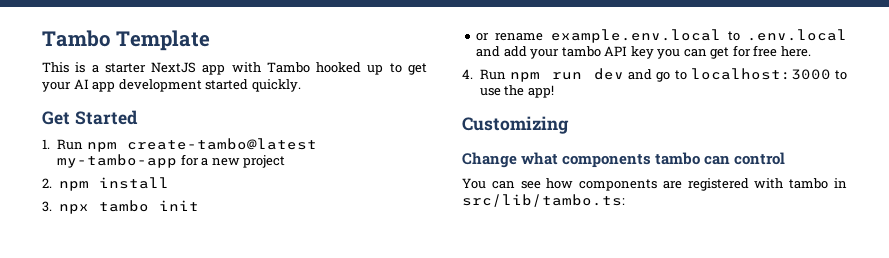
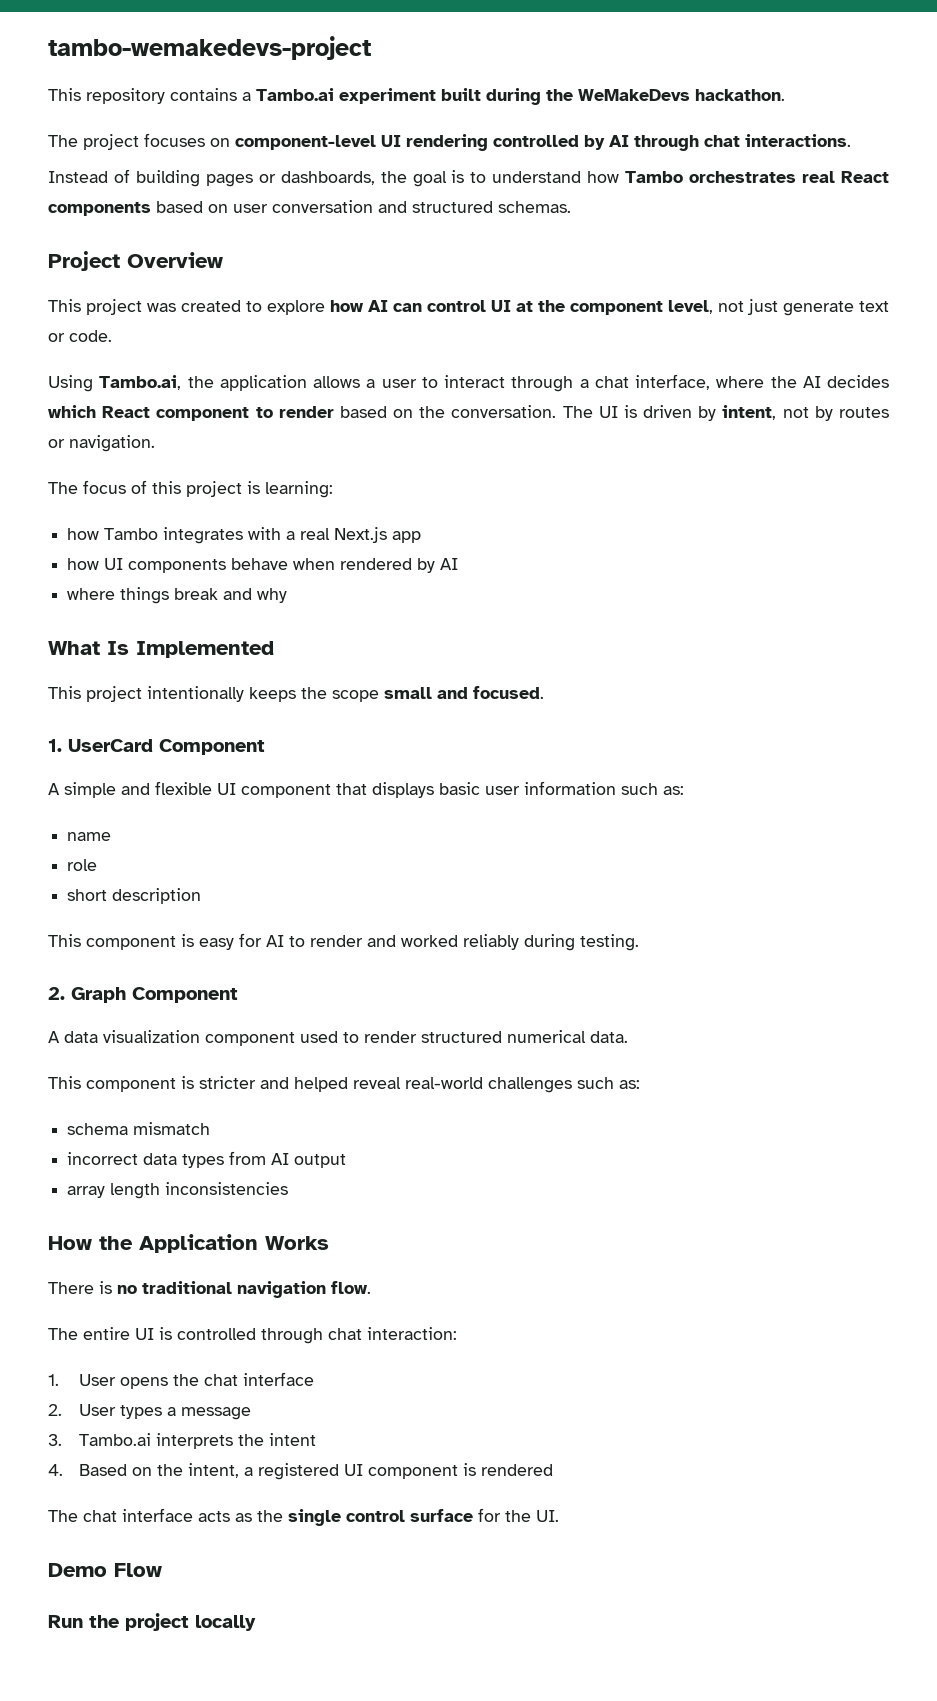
- Tambo Template
- This is a starter NextJS app with Tambo hooked up to get your AI app development started quickly.
- Get Started
- 1. Run npm create-tambo@latest my-tambo-app for a new project
- 2. npm install
- 3. npx tambo init
- or rename example.env.local to .env.local and add your tambo API key you can get for free here.
- 4. Run npm run dev and go to localhost:3000 to use the app!
- Customizing
- Change what components tambo can control
- You can see how components are registered with tambo in src/lib/tambo.ts:
+ tambo-wemakedevs-project
+ This repository contains a Tambo.ai experiment built during the WeMakeDevs hackathon.
+ The project focuses on component-level UI rendering controlled by AI through chat interactions.
+ Instead of building pages or dashboards, the goal is to understand how Tambo orchestrates real React components based on user conversation and structured schemas.
+ Project Overview
+ This project was created to explore how AI can control UI at the component level, not just generate text or code.
+ Using Tambo.ai, the application allows a user to interact through a chat interface, where the AI decides which React component to render based on the conversation. The UI is driven by intent, not by routes or navigation.
+ The focus of this project is learning:
+ how Tambo integrates with a real Next.js app
+ how UI components behave when rendered by AI
+ where things break and why
+ What Is Implemented
+ This project intentionally keeps the scope small and focused.
+ 1. UserCard Component
+ A simple and flexible UI component that displays basic user information such as:
+ name
+ role
+ short description
+ This component is easy for AI to render and worked reliably during testing.
+ 2. Graph Component
+ A data visualization component used to render structured numerical data.
+ This component is stricter and helped reveal real-world challenges such as:
+ schema mismatch
+ incorrect data types from AI output
+ array length inconsistencies
+ How the Application Works
+ There is no traditional navigation flow.
+ The entire UI is controlled through chat interaction:
+ 1. User opens the chat interface
+ 2. User types a message
+ 3. Tambo.ai interprets the intent
+ 4. Based on the intent, a registered UI component is rendered
+ The chat interface acts as the single control surface for the UI.
+ Demo Flow
+ Run the project locally

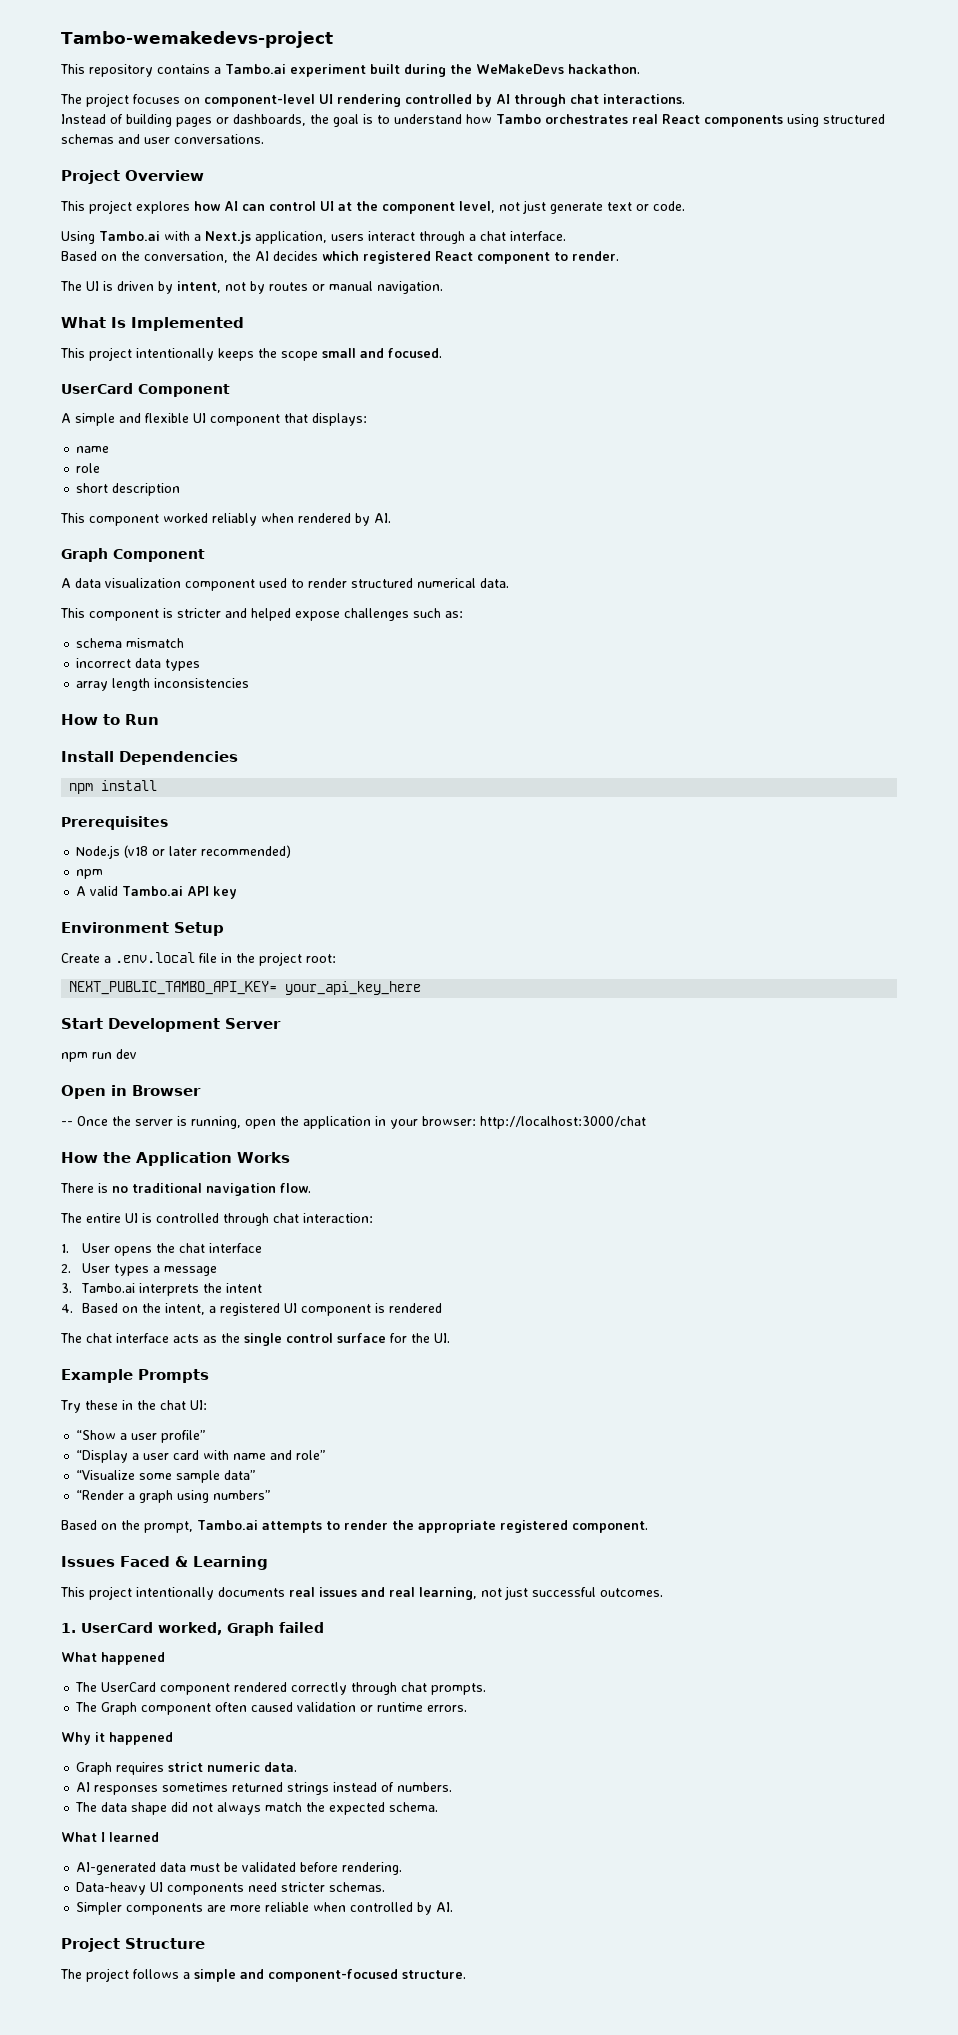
- tambo-wemakedevs-project
+ Tambo-wemakedevs-project
- Instead of building pages or dashboards, the goal is to understand how Tambo orchestrates real React components based on user conversation and structured schemas.
+ Instead of building pages or dashboards, the goal is to understand how Tambo orchestrates real React components using structured schemas and user conversations.
- This project was created to explore how AI can control UI at the component level, not just generate text or code.
+ This project explores how AI can control UI at the component level, not just generate text or code.
- Using Tambo.ai, the application allows a user to interact through a chat interface, where the AI decides which React component to render based on the conversation. The UI is driven by intent, not by routes or navigation.
+ Using Tambo.ai with a Next.js application, users interact through a chat interface.
+ Based on the conversation, the AI decides which registered React component to render.
+ The UI is driven by intent, not by routes or manual navigation.
- The focus of this project is learning:
- how Tambo integrates with a real Next.js app
- how UI components behave when rendered by AI
- where things break and why
- 1. UserCard Component
+ UserCard Component
- A simple and flexible UI component that displays basic user information such as:
+ A simple and flexible UI component that displays:
- This component is easy for AI to render and worked reliably during testing.
- 2. Graph Component
+ This component worked reliably when rendered by AI.
+ Graph Component
- This component is stricter and helped reveal real-world challenges such as:
+ This component is stricter and helped expose challenges such as:
- incorrect data types from AI output
+ incorrect data types
+ How to Run
+ Install Dependencies
+ npm install
+ Prerequisites
+ Node.js (v18 or later recommended)
+ npm
+ A valid Tambo.ai API key
+ Environment Setup
+ Create a .env.local file in the project root:
+ NEXT_PUBLIC_TAMBO_API_KEY= your_api_key_here
+ Start Development Server
+ npm run dev
+ Open in Browser
+ -- Once the server is running, open the application in your browser: http://localhost:3000/chat
- Demo Flow
- Run the project locally
+ Example Prompts
+ Try these in the chat UI:
+ “Show a user profile”
+ “Display a user card with name and role”
+ “Visualize some sample data”
+ “Render a graph using numbers”
+ Based on the prompt, Tambo.ai attempts to render the appropriate registered component.
+ Issues Faced & Learning
+ This project intentionally documents real issues and real learning, not just successful outcomes.
+ 1. UserCard worked, Graph failed
+ What happened
+ The UserCard component rendered correctly through chat prompts.
+ The Graph component often caused validation or runtime errors.
+ Why it happened
+ Graph requires strict numeric data.
+ AI responses sometimes returned strings instead of numbers.
+ The data shape did not always match the expected schema.
+ What I learned
+ AI-generated data must be validated before rendering.
+ Data-heavy UI components need stricter schemas.
+ Simpler components are more reliable when controlled by AI.
+ Project Structure
+ The project follows a simple and component-focused structure.

